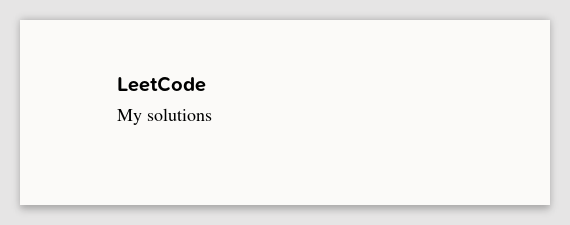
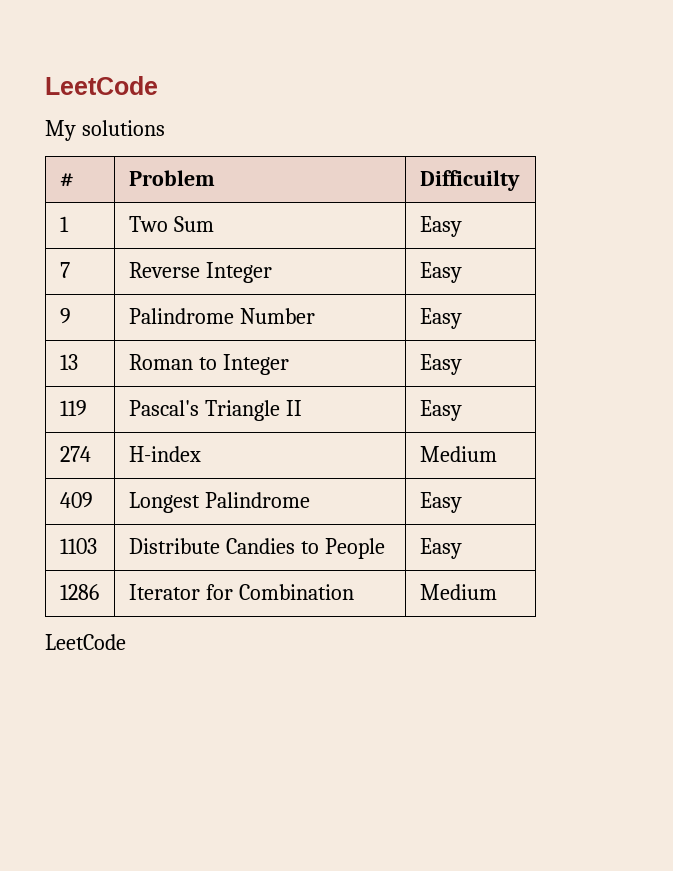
+ # | Problem | Difficuilty
+ 1 | Two Sum | Easy
+ 7 | Reverse Integer | Easy
+ 9 | Palindrome Number | Easy
+ 13 | Roman to Integer | Easy
+ 119 | Pascal's Triangle II | Easy
+ 274 | H-index | Medium
+ 409 | Longest Palindrome | Easy
+ 1103 | Distribute Candies to People | Easy
+ 1286 | Iterator for Combination | Medium
+ LeetCode

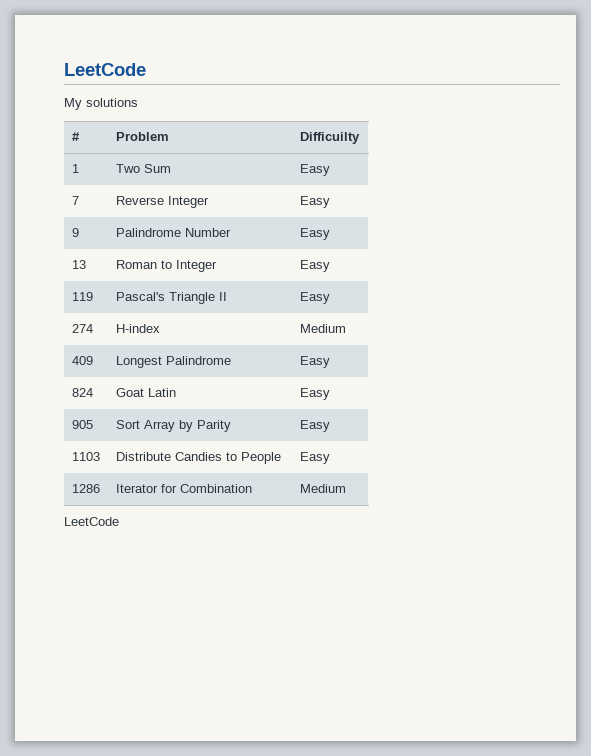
+ 824 | Goat Latin | Easy
+ 905 | Sort Array by Parity | Easy

